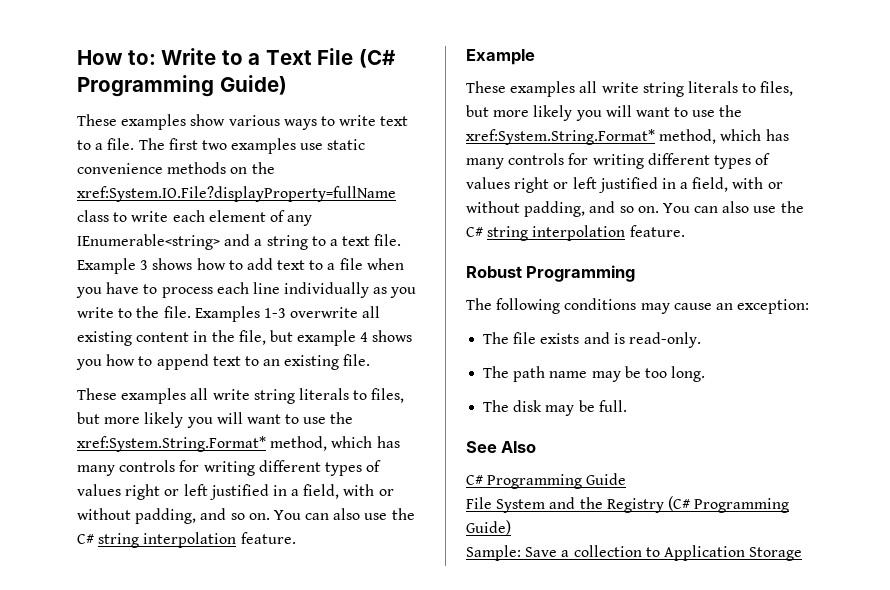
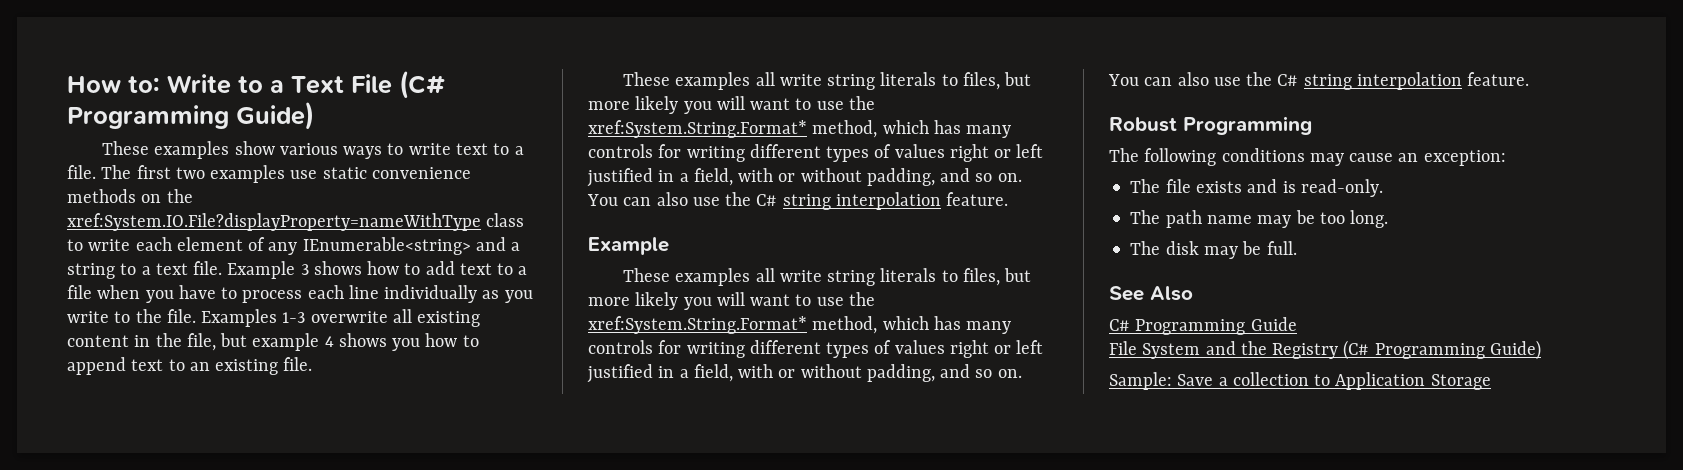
- The first two examples use static convenience methods on the xref:System.IO.File?displayProperty=fullName class to write each element of any IEnumerable<string> and a string to a text file.
+ The first two examples use static convenience methods on the xref:System.IO.File?displayProperty=nameWithType class to write each element of any IEnumerable<string> and a string to a text file.

